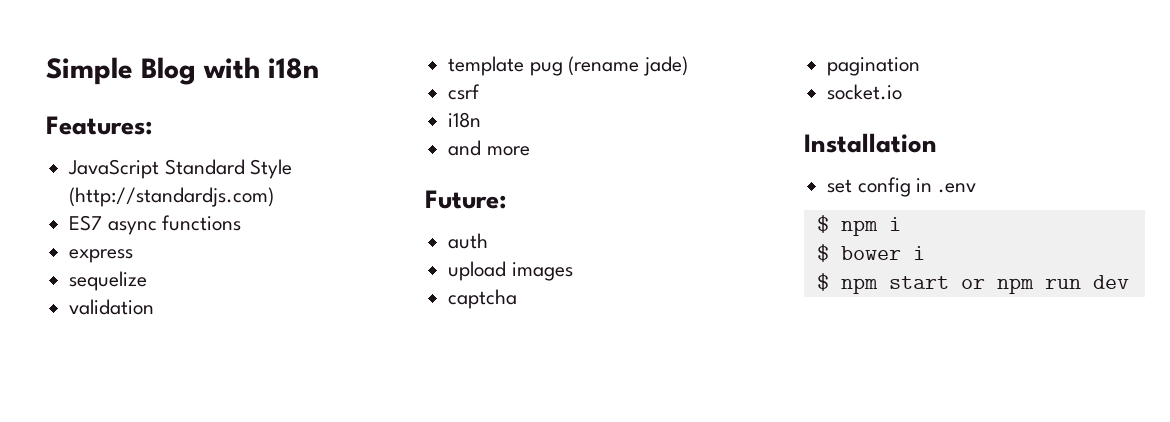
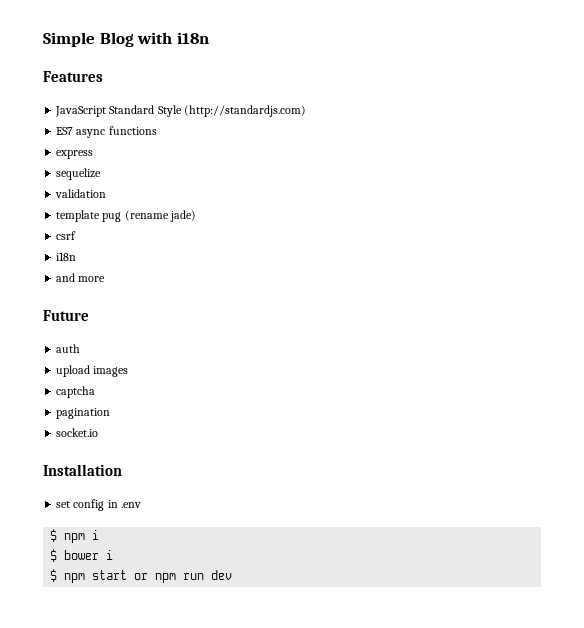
- Features:
+ Features
- Future:
+ Future

